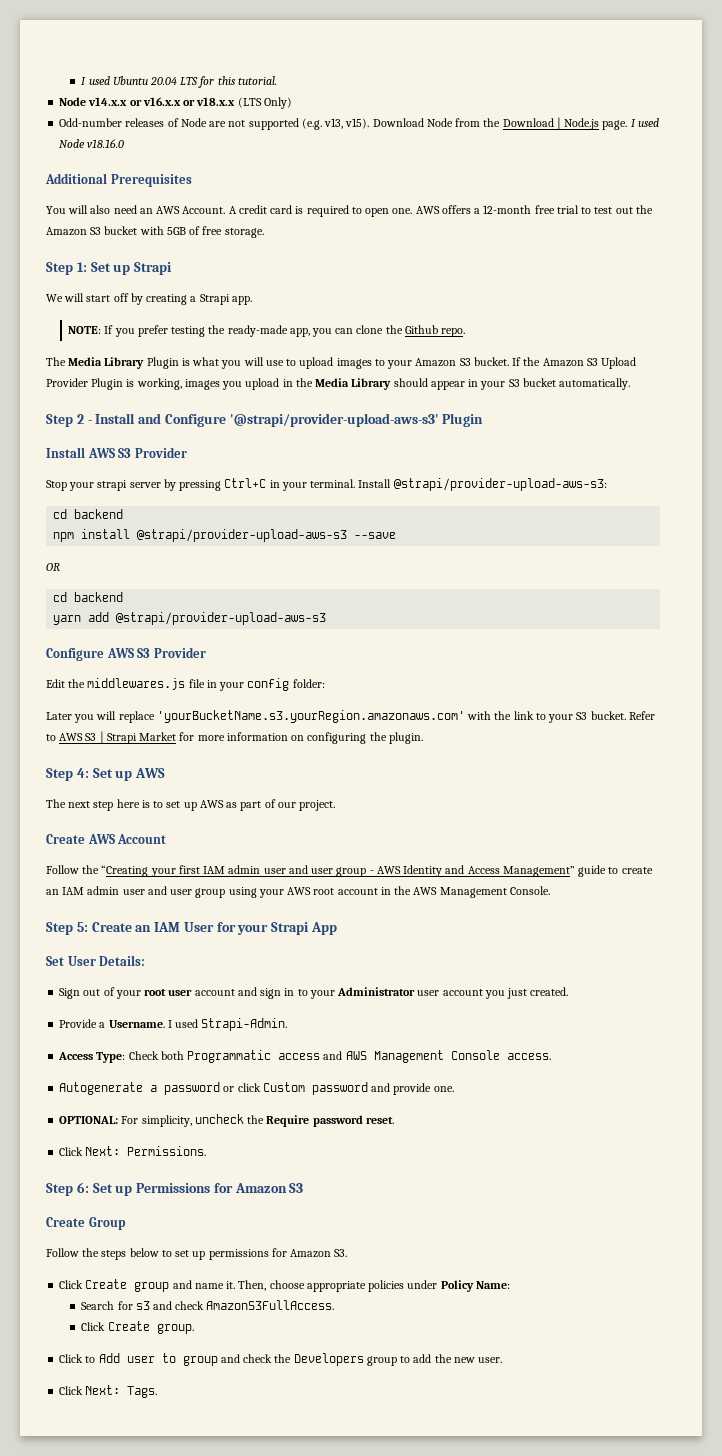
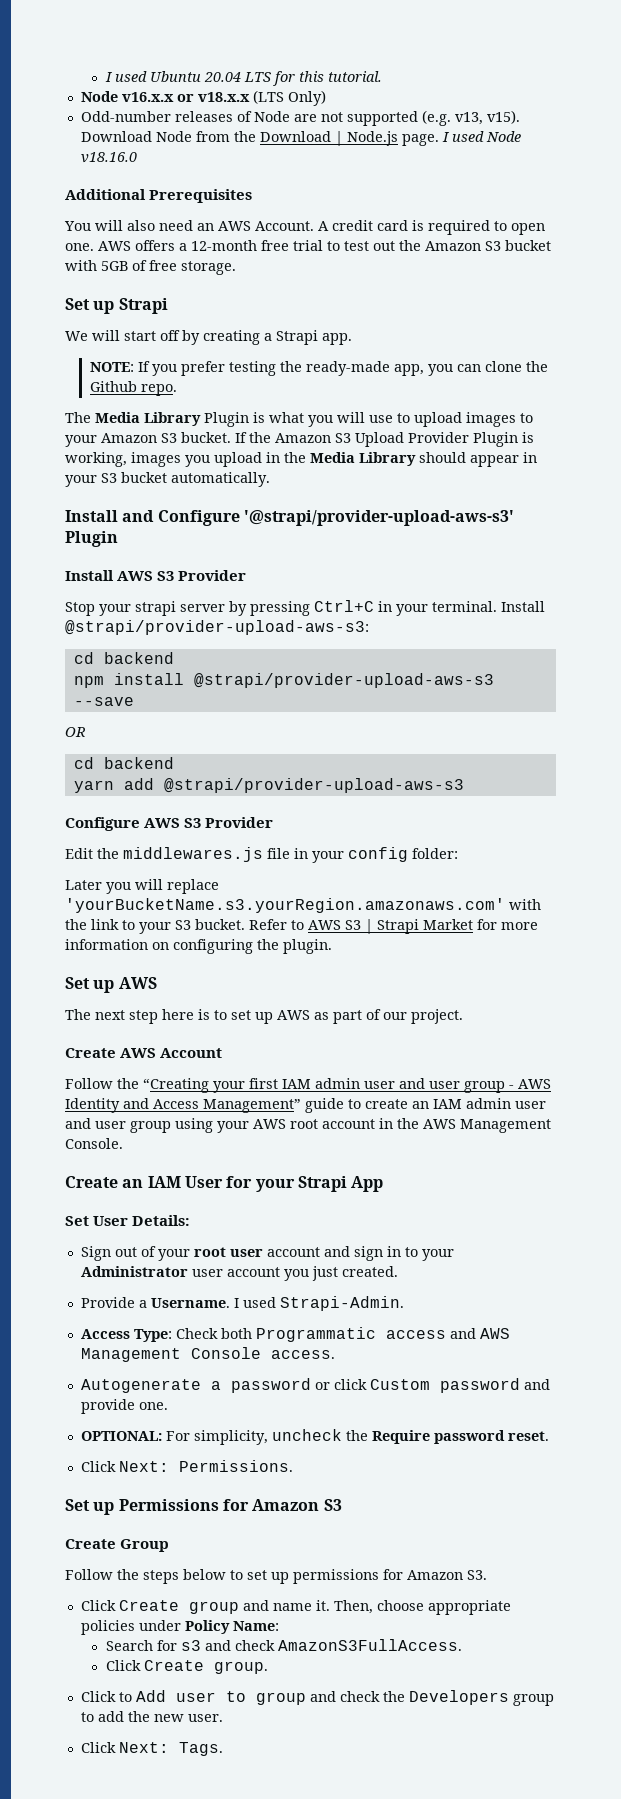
- Node v14.x.x or v16.x.x or v18.x.x (LTS Only)
+ Node v16.x.x or v18.x.x (LTS Only)
- Step 1: Set up Strapi
+ Set up Strapi
- Step 2 - Install and Configure '@strapi/provider-upload-aws-s3' Plugin
+ Install and Configure '@strapi/provider-upload-aws-s3' Plugin
- Step 4: Set up AWS
+ Set up AWS
- Step 5: Create an IAM User for your Strapi App
+ Create an IAM User for your Strapi App
- Step 6: Set up Permissions for Amazon S3
+ Set up Permissions for Amazon S3

